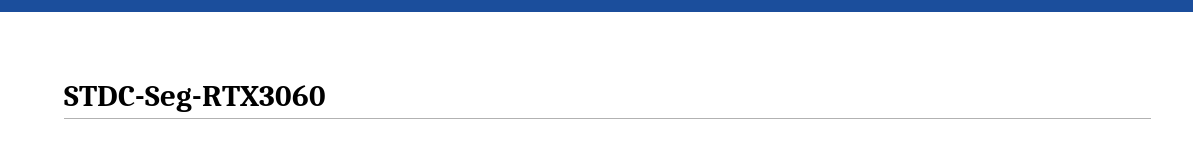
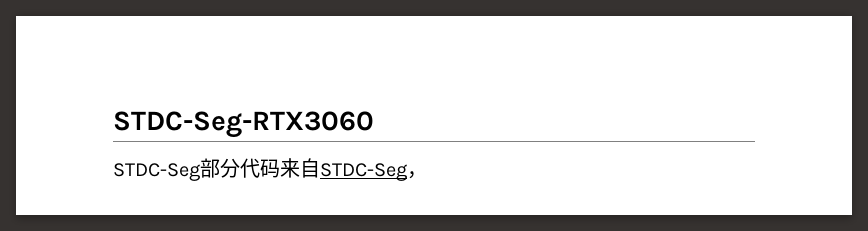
+ STDC-Seg部分代码来自STDC-Seg，

